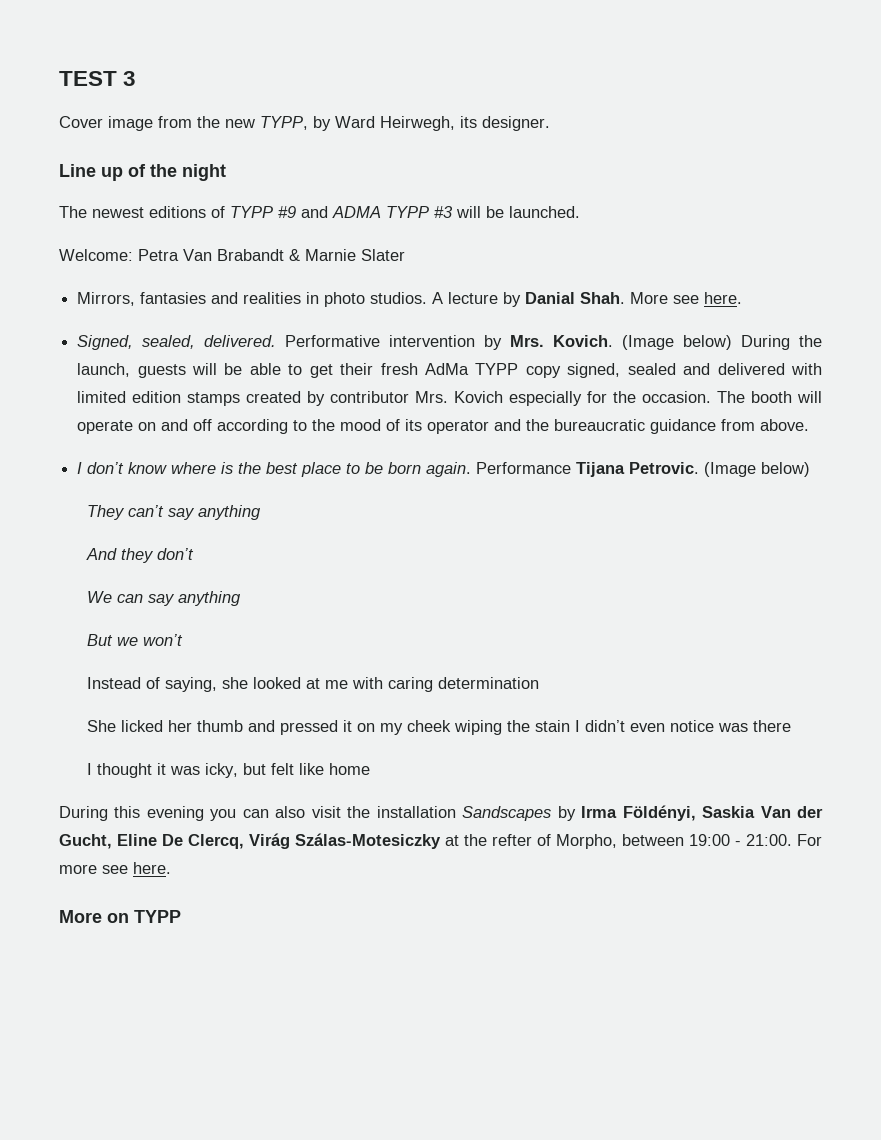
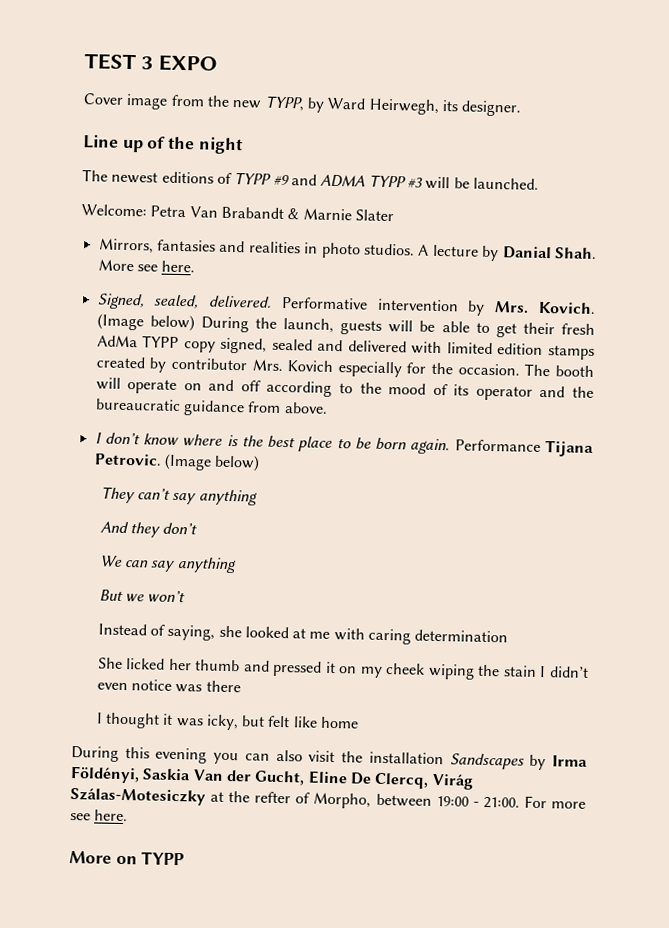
- TEST 3
+ TEST 3 EXPO

